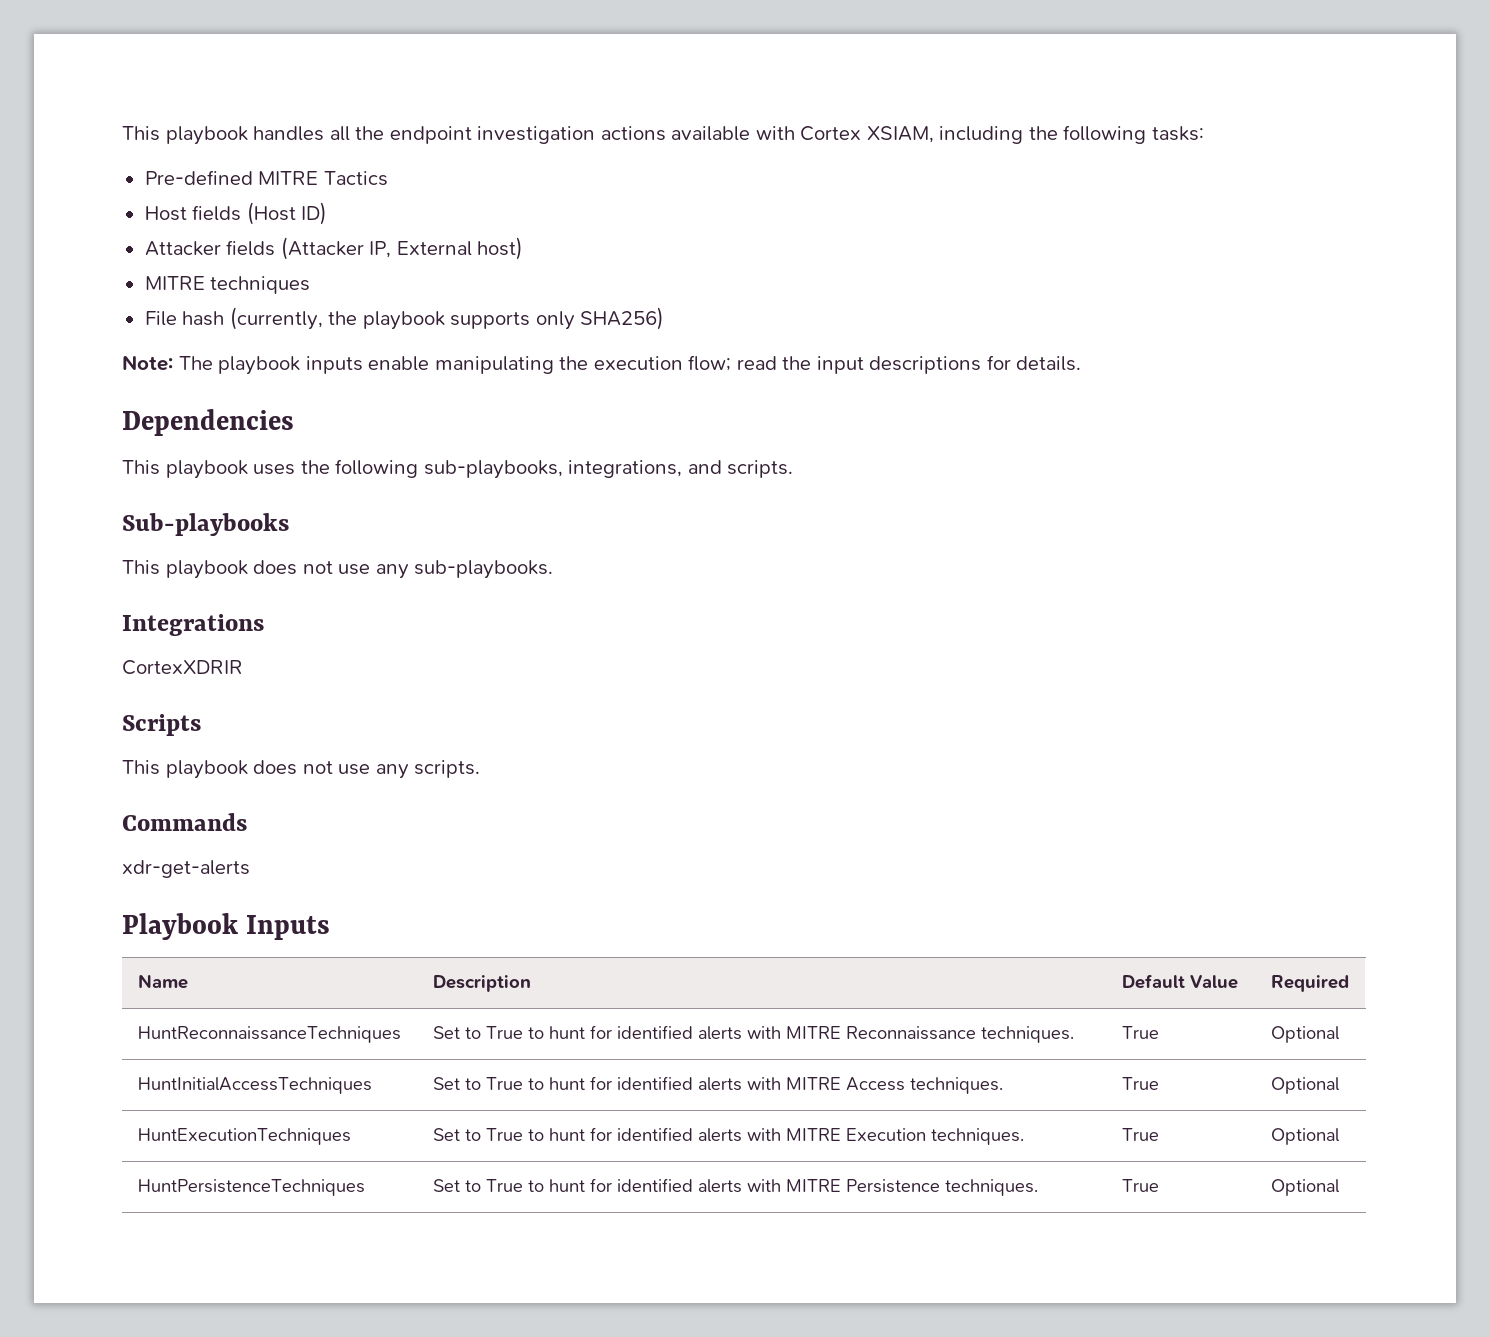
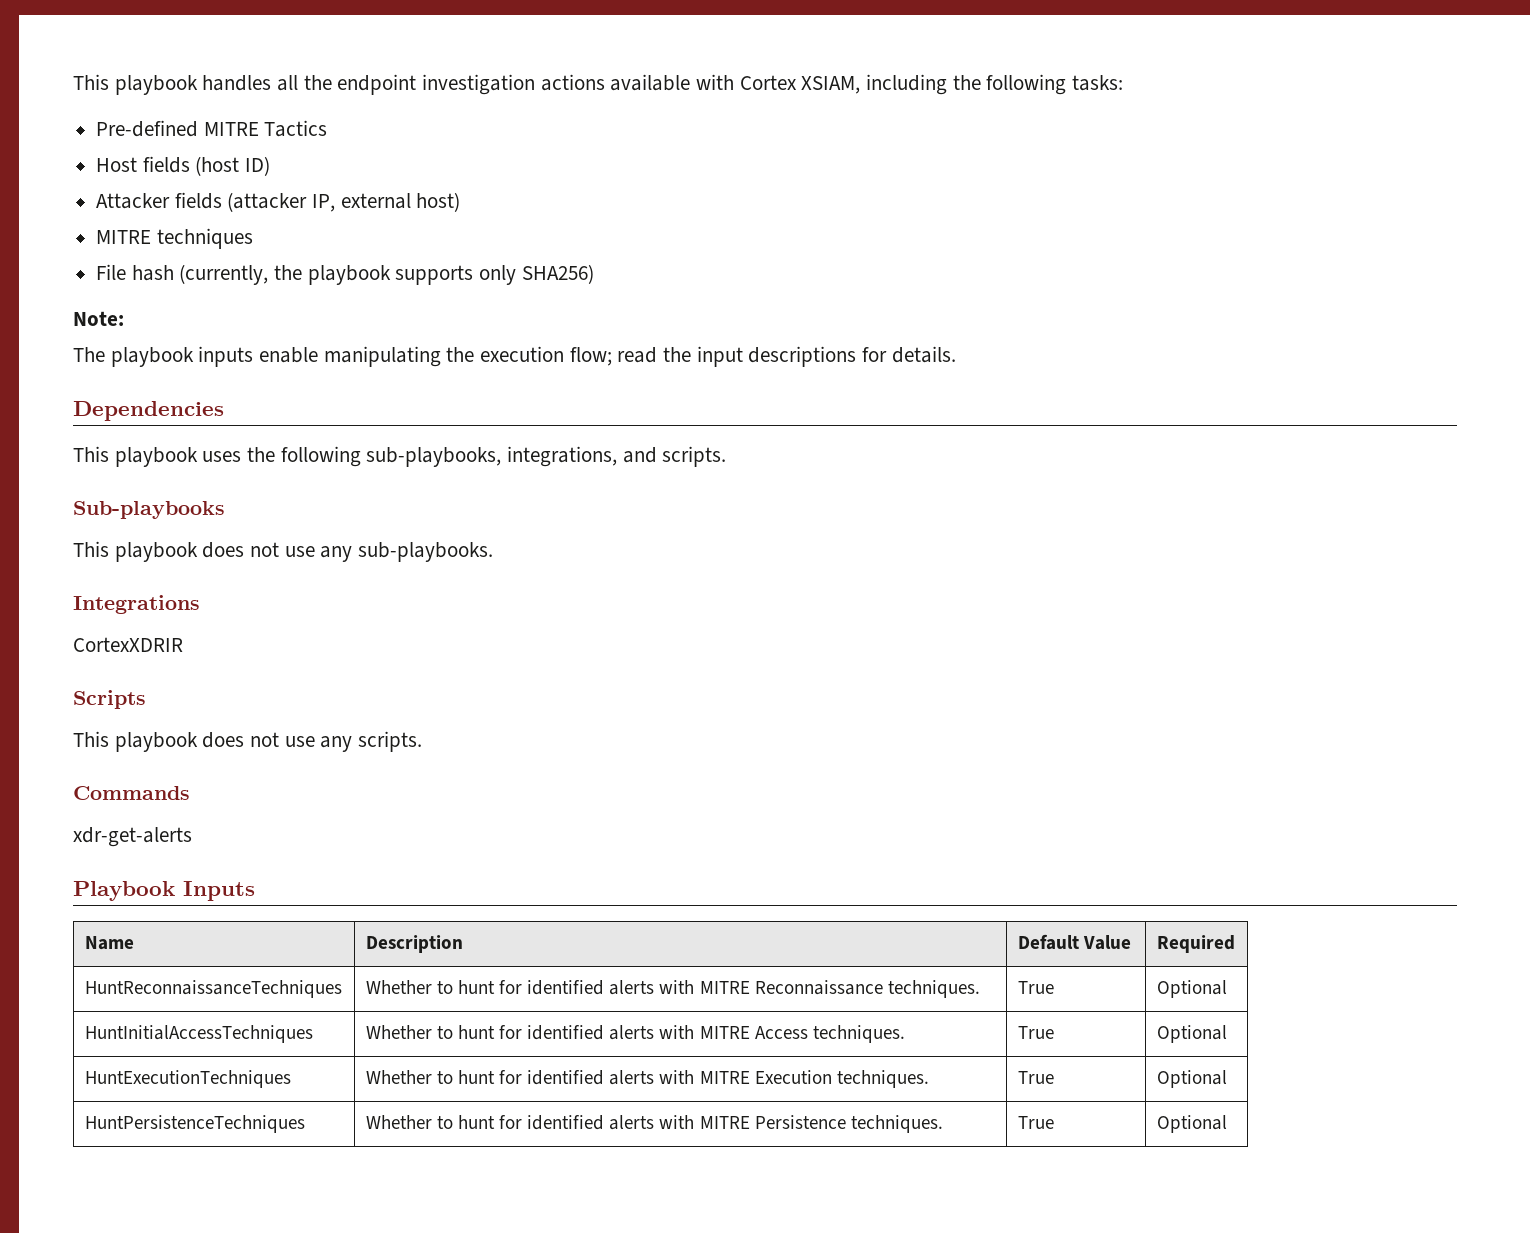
- Host fields (Host ID)
+ Host fields (host ID)
- Attacker fields (Attacker IP, External host)
+ Attacker fields (attacker IP, external host)
- Note: The playbook inputs enable manipulating the execution flow; read the input descriptions for details.
+ Note:
+ The playbook inputs enable manipulating the execution flow; read the input descriptions for details.
- HuntReconnaissanceTechniques | Set to True to hunt for identified alerts with MITRE Reconnaissance techniques. | True | Optional
+ HuntReconnaissanceTechniques | Whether to hunt for identified alerts with MITRE Reconnaissance techniques. | True | Optional
- HuntInitialAccessTechniques | Set to True to hunt for identified alerts with MITRE Access techniques. | True | Optional
+ HuntInitialAccessTechniques | Whether to hunt for identified alerts with MITRE Access techniques. | True | Optional
- HuntExecutionTechniques | Set to True to hunt for identified alerts with MITRE Execution techniques. | True | Optional
+ HuntExecutionTechniques | Whether to hunt for identified alerts with MITRE Execution techniques. | True | Optional
- HuntPersistenceTechniques | Set to True to hunt for identified alerts with MITRE Persistence techniques. | True | Optional
+ HuntPersistenceTechniques | Whether to hunt for identified alerts with MITRE Persistence techniques. | True | Optional

